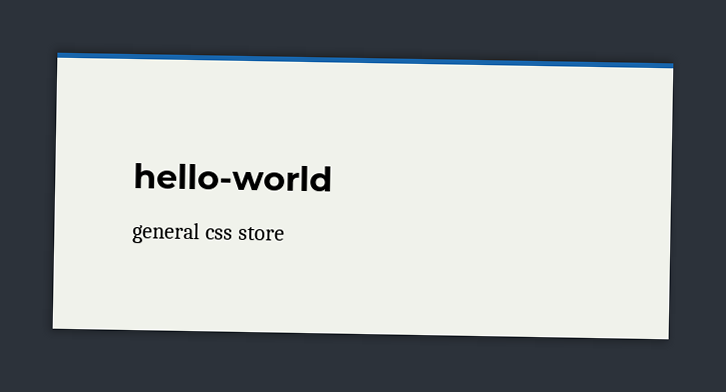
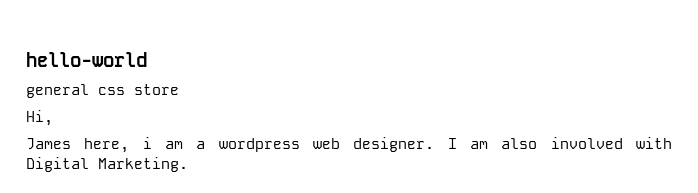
+ Hi,
+ James here, i am a wordpress web designer. I am also involved with Digital Marketing.

